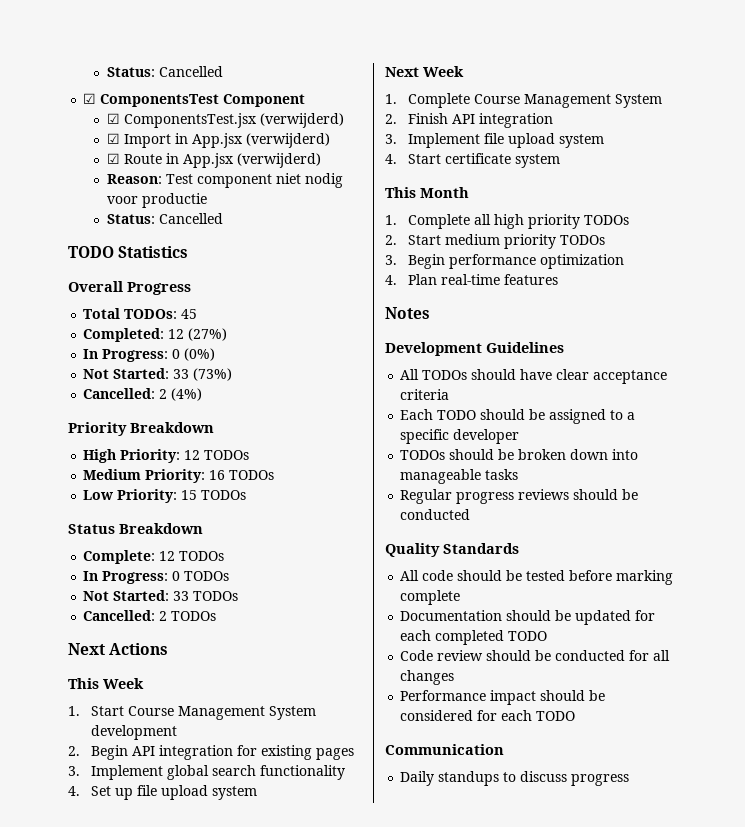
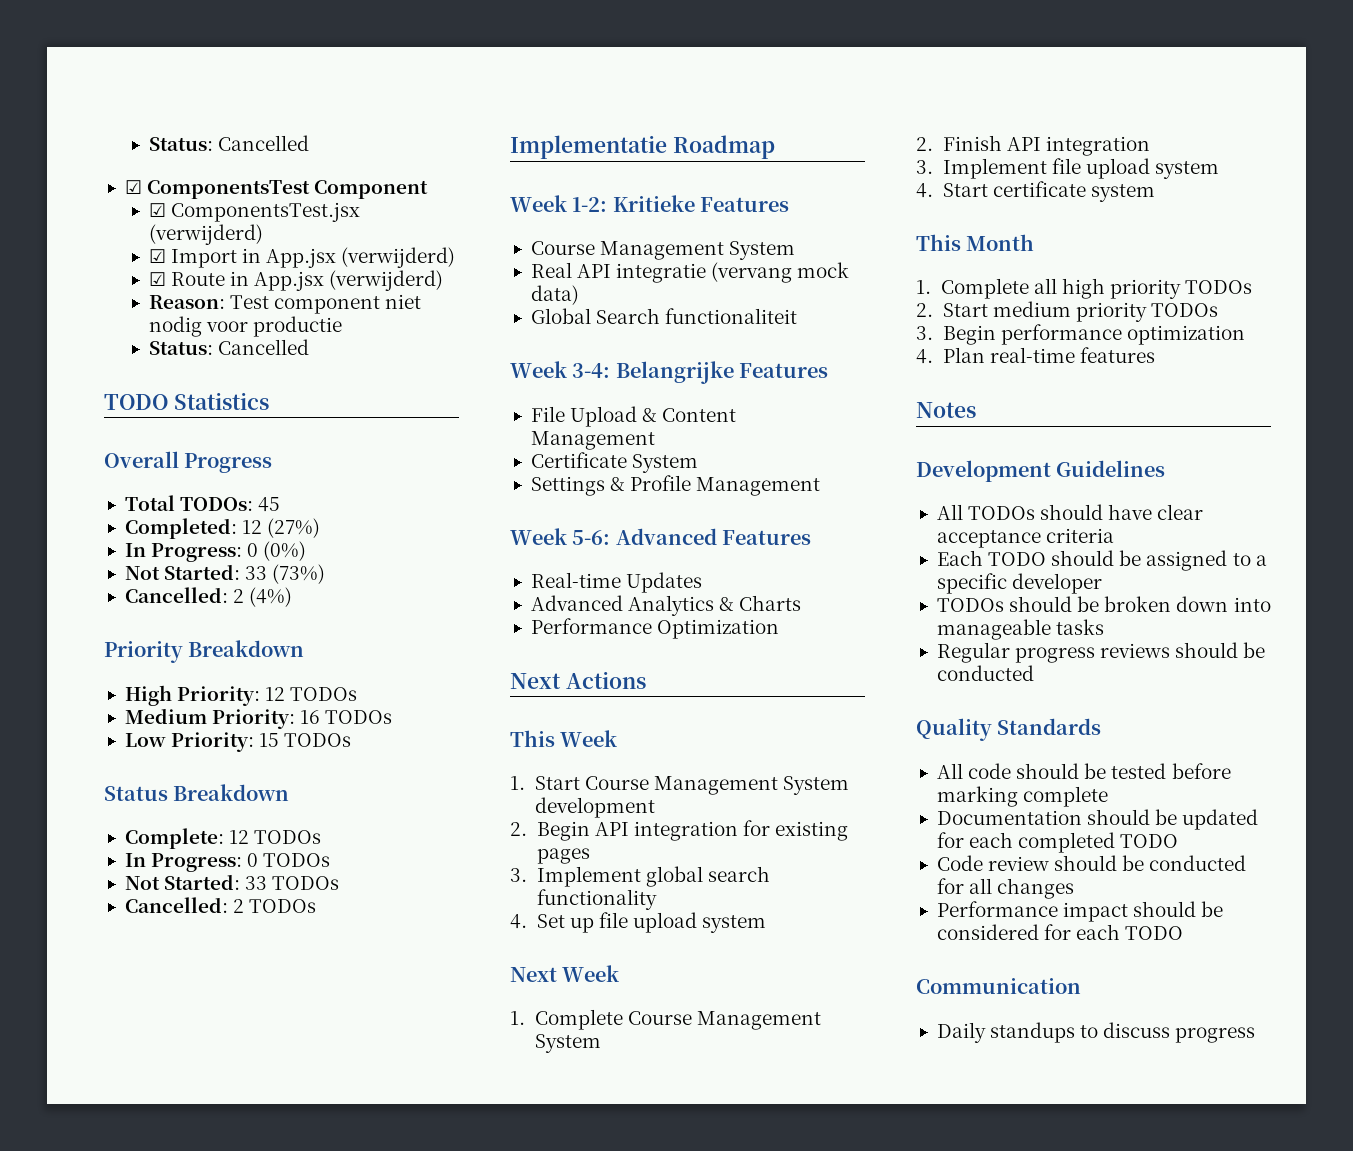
+ Implementatie Roadmap
+ Week 1-2: Kritieke Features
+ Course Management System
+ Real API integratie (vervang mock data)
+ Global Search functionaliteit
+ Week 3-4: Belangrijke Features
+ File Upload & Content Management
+ Certificate System
+ Settings & Profile Management
+ Week 5-6: Advanced Features
+ Real-time Updates
+ Advanced Analytics & Charts
+ Performance Optimization

